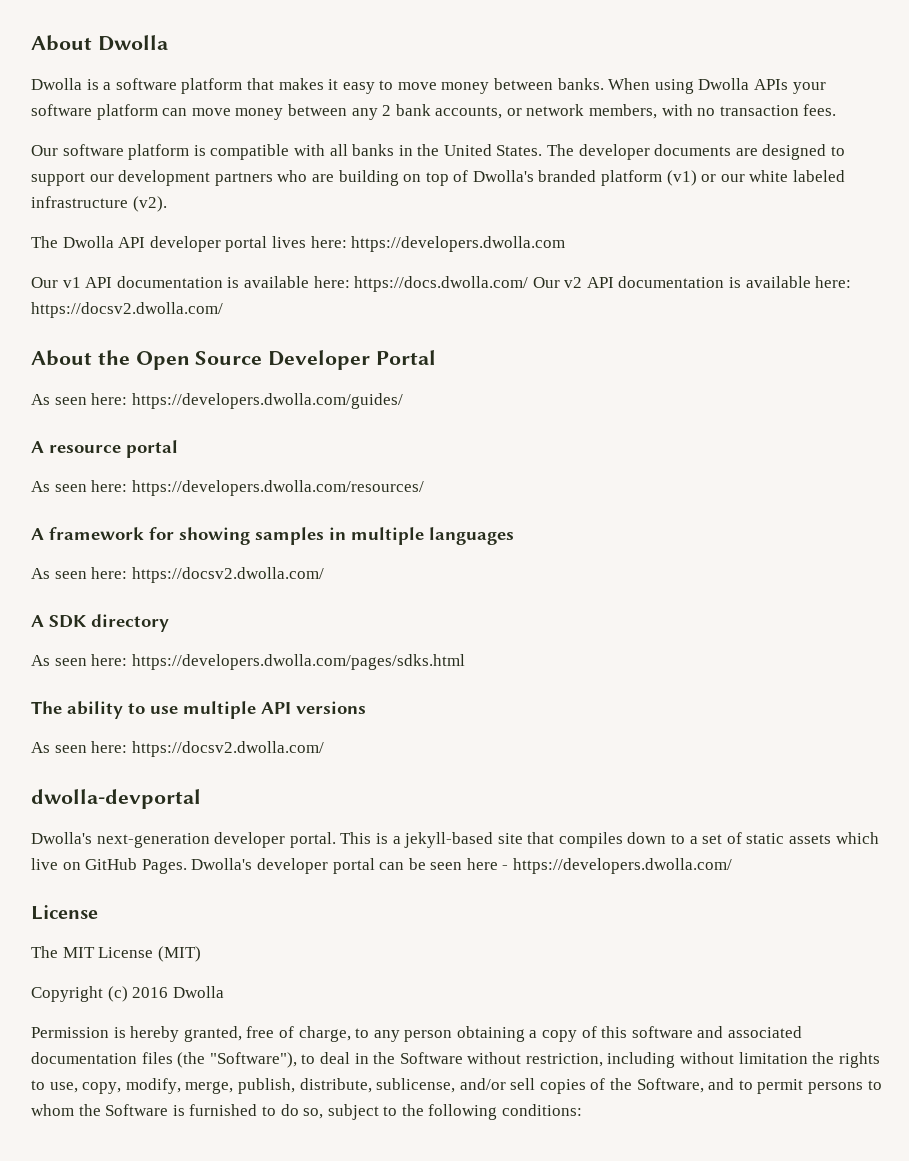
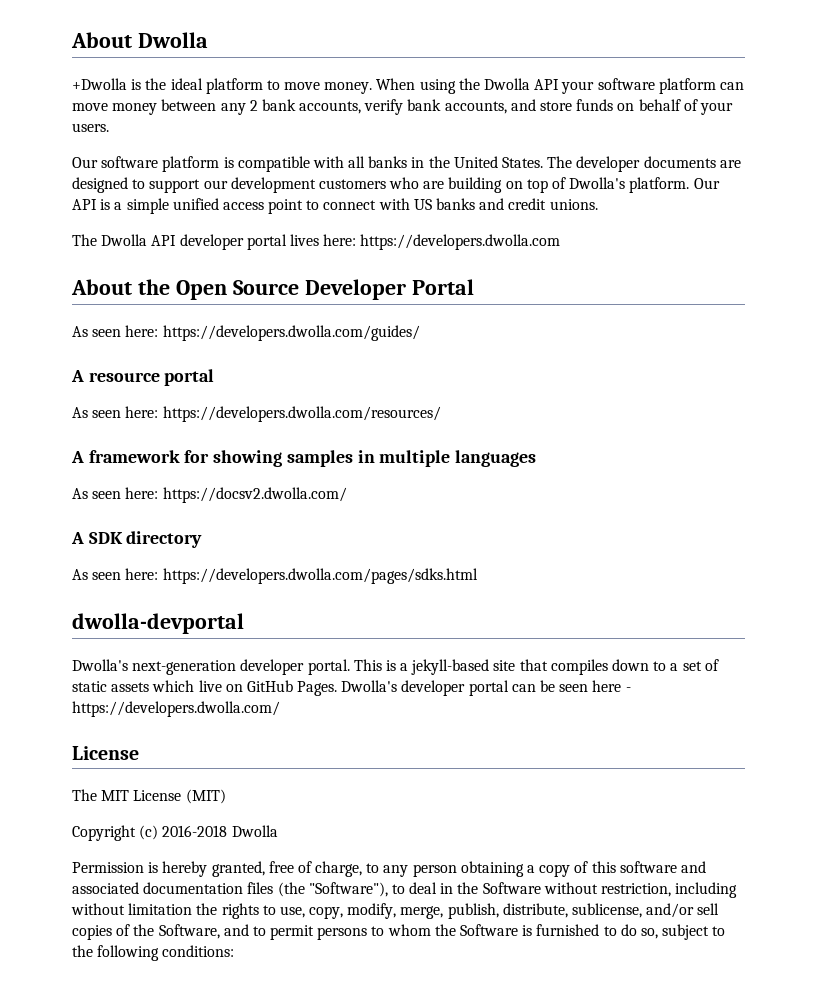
- Dwolla is a software platform that makes it easy to move money between banks. When using Dwolla APIs your software platform can move money between any 2 bank accounts, or network members, with no transaction fees.
+ +Dwolla is the ideal platform to move money. When using the Dwolla API your software platform can move money between any 2 bank accounts, verify bank accounts, and store funds on behalf of your users.
- The developer documents are designed to support our development partners who are building on top of Dwolla's branded platform (v1) or our white labeled infrastructure (v2).
+ The developer documents are designed to support our development customers who are building on top of Dwolla's platform. Our API is a simple unified access point to connect with US banks and credit unions.
- Our v1 API documentation is available here: https://docs.dwolla.com/ Our v2 API documentation is available here: https://docsv2.dwolla.com/
- The ability to use multiple API versions
- As seen here: https://docsv2.dwolla.com/
- Copyright (c) 2016 Dwolla
+ Copyright (c) 2016-2018 Dwolla

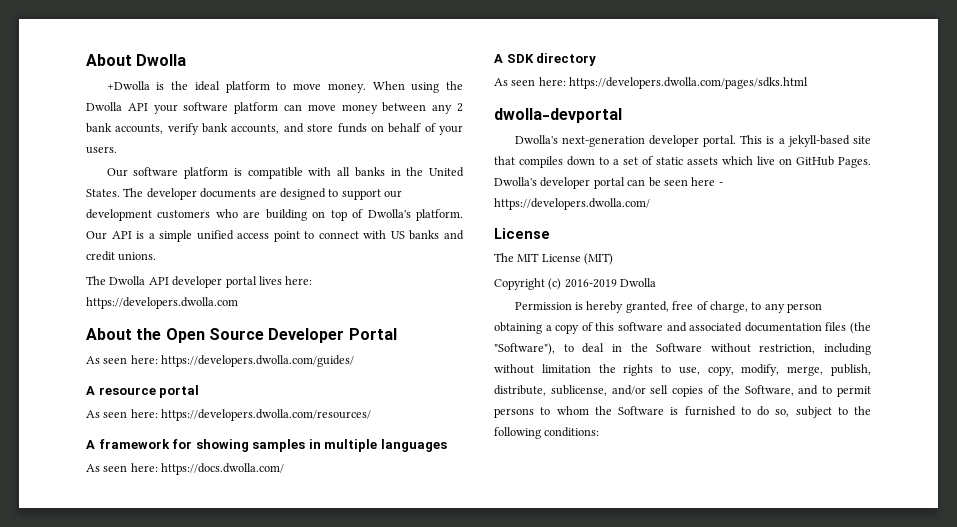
- As seen here: https://docsv2.dwolla.com/
+ As seen here: https://docs.dwolla.com/
- Copyright (c) 2016-2018 Dwolla
+ Copyright (c) 2016-2019 Dwolla

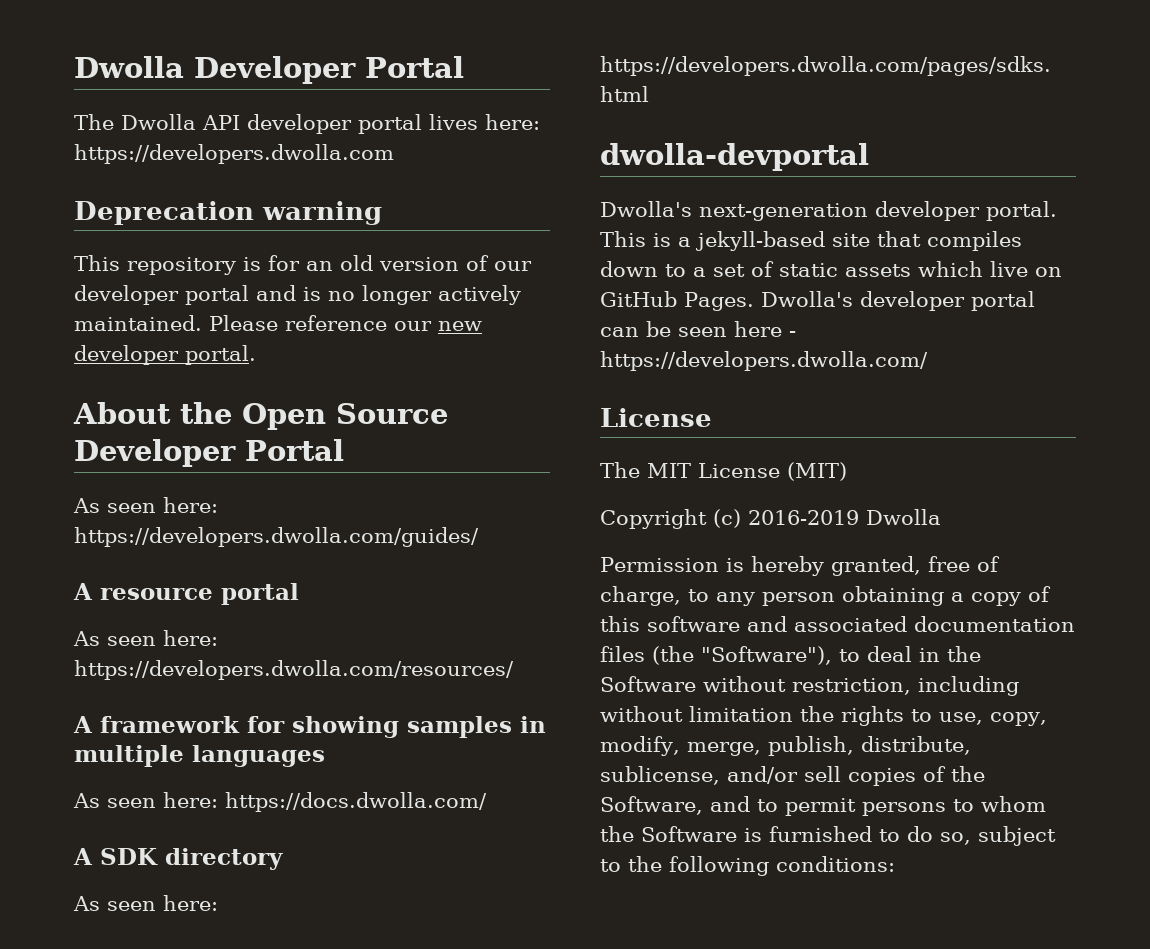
- About Dwolla
- +Dwolla is the ideal platform to move money. When using the Dwolla API your software platform can move money between any 2 bank accounts, verify bank accounts, and store funds on behalf of your users.
- Our software platform is compatible with all banks in the United States. The developer documents are designed to support our development customers who are building on top of Dwolla's platform. Our API is a simple unified access point to connect with US banks and credit unions.
+ Dwolla Developer Portal
+ Deprecation warning
+ This repository is for an old version of our developer portal and is no longer actively maintained. Please reference our new developer portal.

